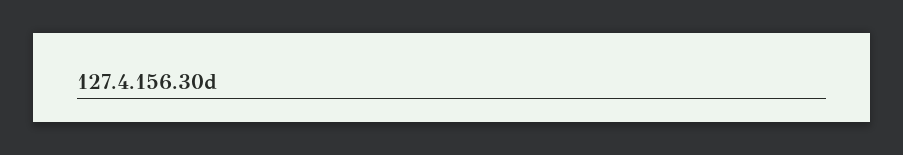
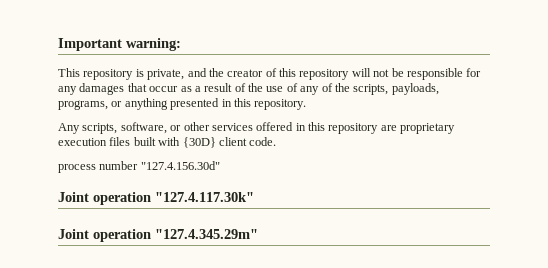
- 127.4.156.30d
+ Important warning:
+ This repository is private, and the creator of this repository will not be responsible for any damages that occur as a result of the use of any of the scripts, payloads, programs, or anything presented in this repository.
+ Any scripts, software, or other services offered in this repository are proprietary execution files built with {30D} client code.
+ process number "127.4.156.30d"
+ Joint operation "127.4.117.30k"
+ Joint operation "127.4.345.29m"

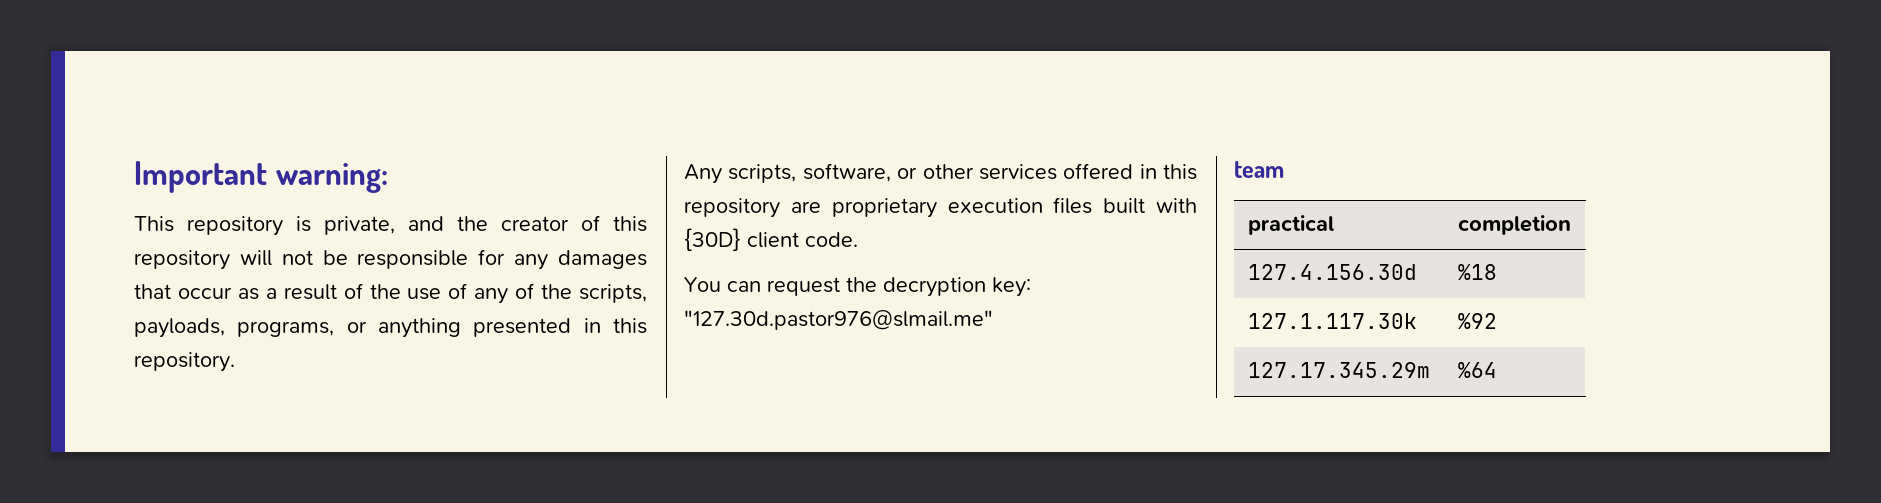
- process number "127.4.156.30d"
- Joint operation "127.4.117.30k"
- Joint operation "127.4.345.29m"
+ You can request the decryption key: "127.30d.pastor976@slmail.me"
+ team
+ practical | completion
+ 127.4.156.30d | %18
+ 127.1.117.30k | %92
+ 127.17.345.29m | %64

